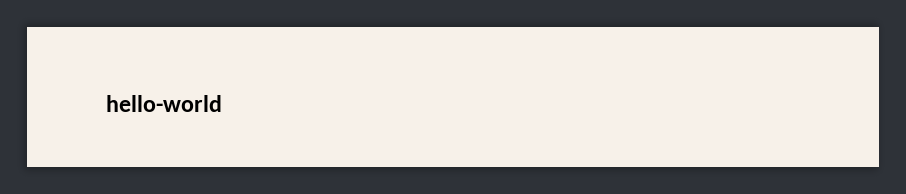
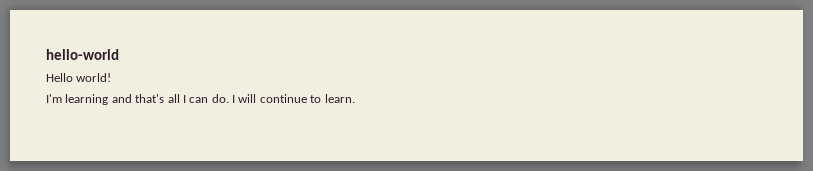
+ Hello world!
+ I'm learning and that's all I can do. I will continue to learn.

